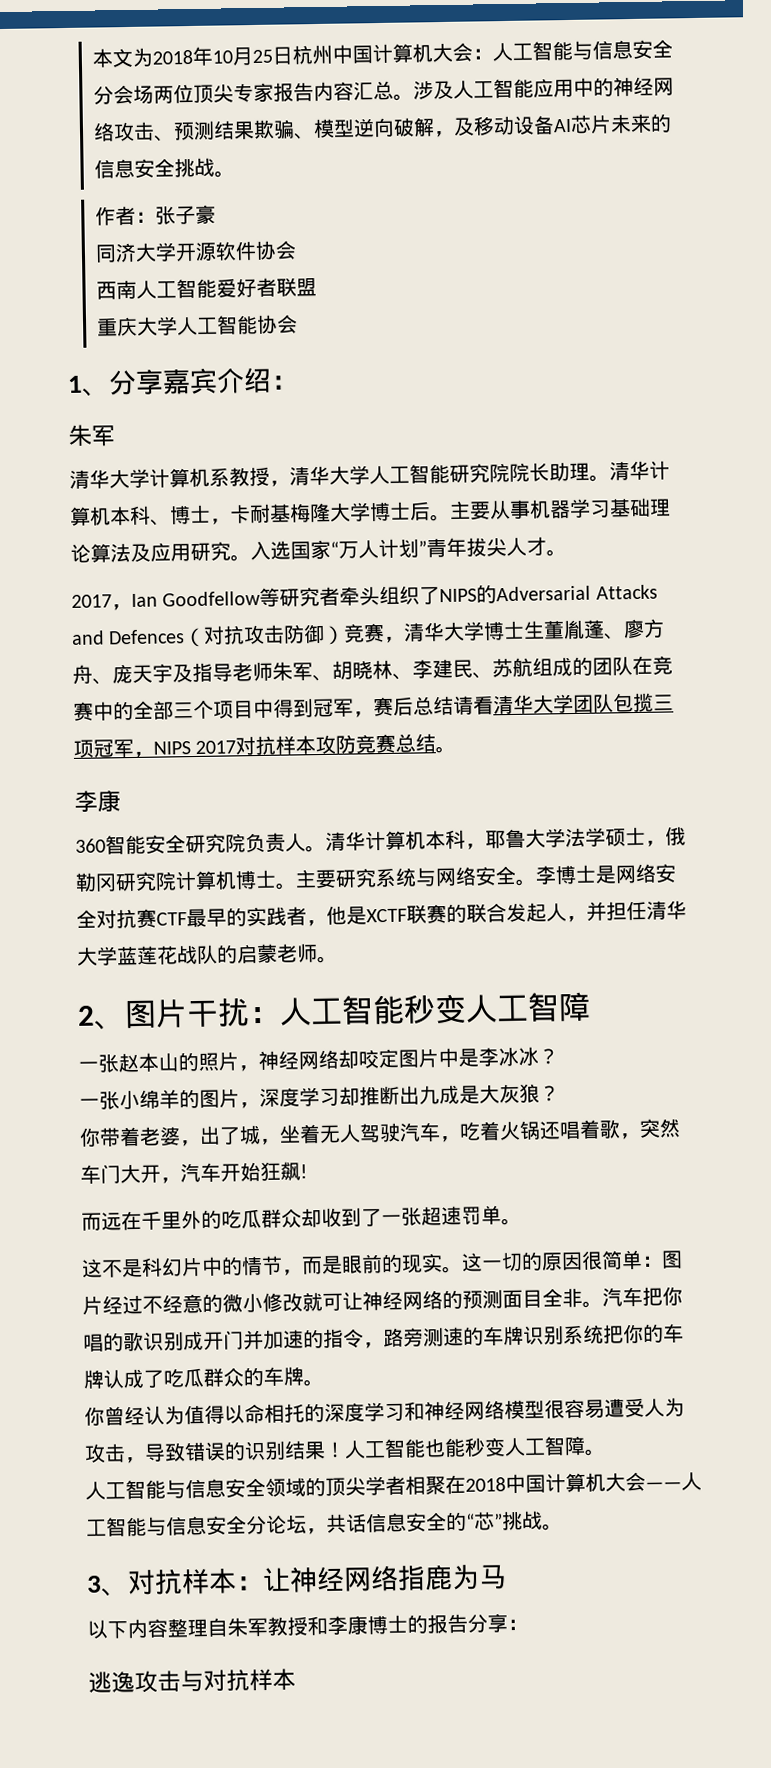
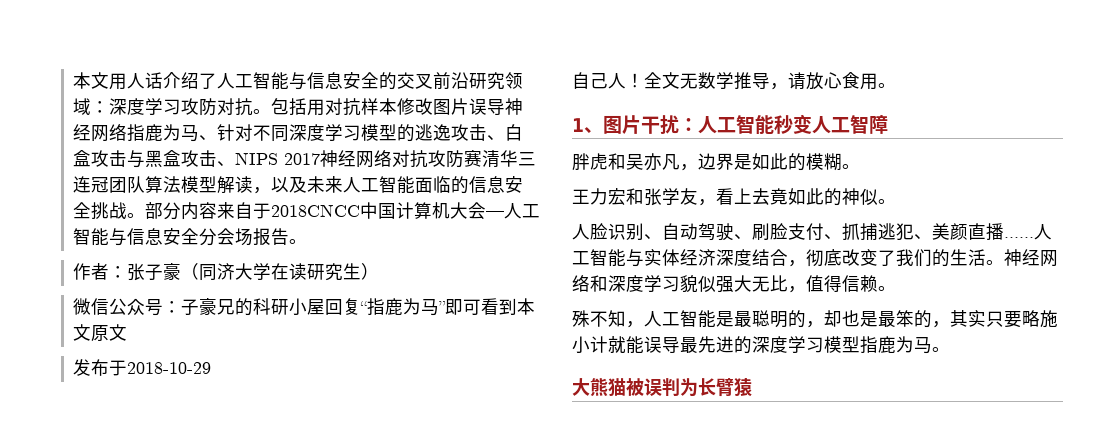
- 本文为2018年10月25日杭州中国计算机大会：人工智能与信息安全分会场两位顶尖专家报告内容汇总。涉及人工智能应用中的神经网络攻击、预测结果欺骗、模型逆向破解，及移动设备AI芯片未来的信息安全挑战。
+ 本文用人话介绍了人工智能与信息安全的交叉前沿研究领域：深度学习攻防对抗。包括用对抗样本修改图片误导神经网络指鹿为马、针对不同深度学习模型的逃逸攻击、白盒攻击与黑盒攻击、NIPS 2017神经网络对抗攻防赛清华三连冠团队算法模型解读，以及未来人工智能面临的信息安全挑战。部分内容来自于2018CNCC中国计算机大会—人工智能与信息安全分会场报告。
- 作者：张子豪
- 同济大学开源软件协会
- 西南人工智能爱好者联盟
- 重庆大学人工智能协会
- 1、分享嘉宾介绍：
- 朱军
- 清华大学计算机系教授，清华大学人工智能研究院院长助理。清华计算机本科、博士，卡耐基梅隆大学博士后。主要从事机器学习基础理论算法及应用研究。入选国家“万人计划”青年拔尖人才。
- 2017，Ian Goodfellow等研究者牵头组织了NIPS的Adversarial Attacks and Defences（对抗攻击防御）竞赛，清华大学博士生董胤蓬、廖方舟、庞天宇及指导老师朱军、胡晓林、李建民、苏航组成的团队在竞赛中的全部三个项目中得到冠军，赛后总结请看清华大学团队包揽三项冠军，NIPS 2017对抗样本攻防竞赛总结。
- 李康
- 360智能安全研究院负责人。清华计算机本科，耶鲁大学法学硕士，俄勒冈研究院计算机博士。主要研究系统与网络安全。李博士是网络安全对抗赛CTF最早的实践者，他是XCTF联赛的联合发起人，并担任清华大学蓝莲花战队的启蒙老师。
- 2、图片干扰：人工智能秒变人工智障
+ 作者：张子豪（同济大学在读研究生）
+ 微信公众号：子豪兄的科研小屋回复“指鹿为马”即可看到本文原文
+ 发布于2018-10-29
+ 自己人！全文无数学推导，请放心食用。
+ 1、图片干扰：人工智能秒变人工智障
- 一张赵本山的照片，神经网络却咬定图片中是李冰冰？
- 一张小绵羊的图片，深度学习却推断出九成是大灰狼？
- 你带着老婆，出了城，坐着无人驾驶汽车，吃着火锅还唱着歌，突然车门大开，汽车开始狂飙!
- 而远在千里外的吃瓜群众却收到了一张超速罚单。
- 这不是科幻片中的情节，而是眼前的现实。这一切的原因很简单：图片经过不经意的微小修改就可让神经网络的预测面目全非。汽车把你唱的歌识别成开门并加速的指令，路旁测速的车牌识别系统把你的车牌认成了吃瓜群众的车牌。
- 你曾经认为值得以命相托的深度学习和神经网络模型很容易遭受人为攻击，导致错误的识别结果！人工智能也能秒变人工智障。
- 人工智能与信息安全领域的顶尖学者相聚在2018中国计算机大会——人工智能与信息安全分论坛，共话信息安全的“芯”挑战。
- 3、对抗样本：让神经网络指鹿为马
- 以下内容整理自朱军教授和李康博士的报告分享：
- 逃逸攻击与对抗样本
+ 胖虎和吴亦凡，边界是如此的模糊。
+ 王力宏和张学友，看上去竟如此的神似。
+ 人脸识别、自动驾驶、刷脸支付、抓捕逃犯、美颜直播……人工智能与实体经济深度结合，彻底改变了我们的生活。神经网络和深度学习貌似强大无比，值得信赖。
+ 殊不知，人工智能是最聪明的，却也是最笨的，其实只要略施小计就能误导最先进的深度学习模型指鹿为马。
+ 大熊猫被误判为长臂猿

